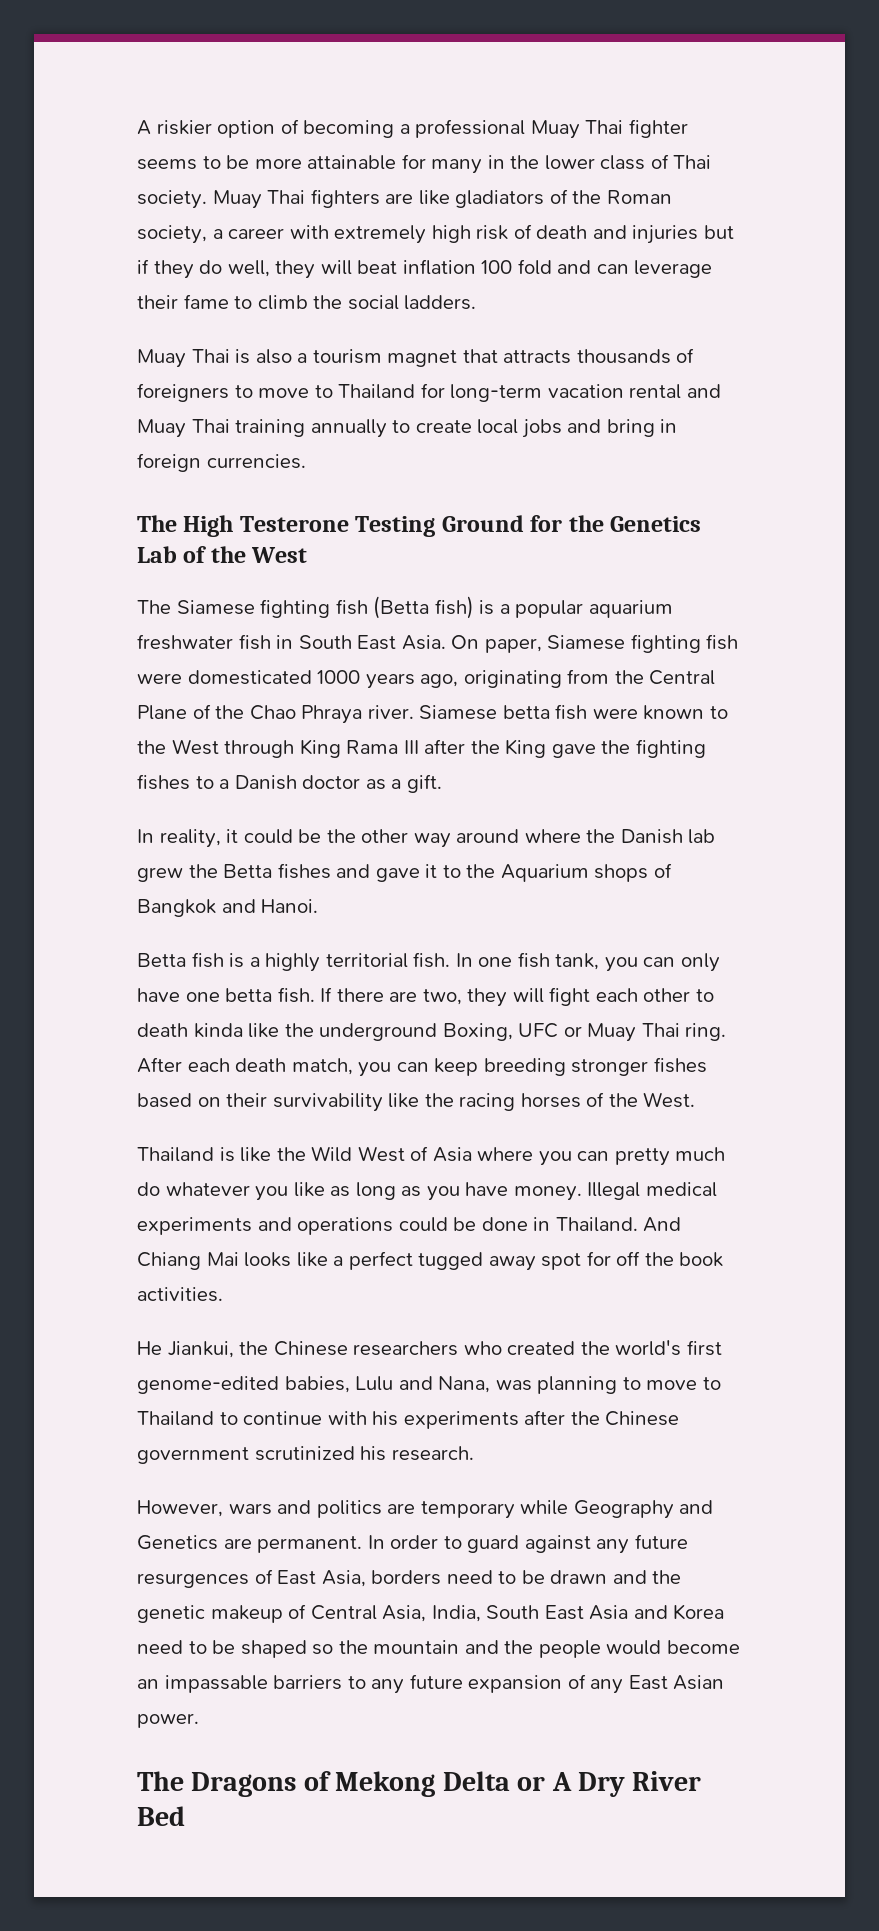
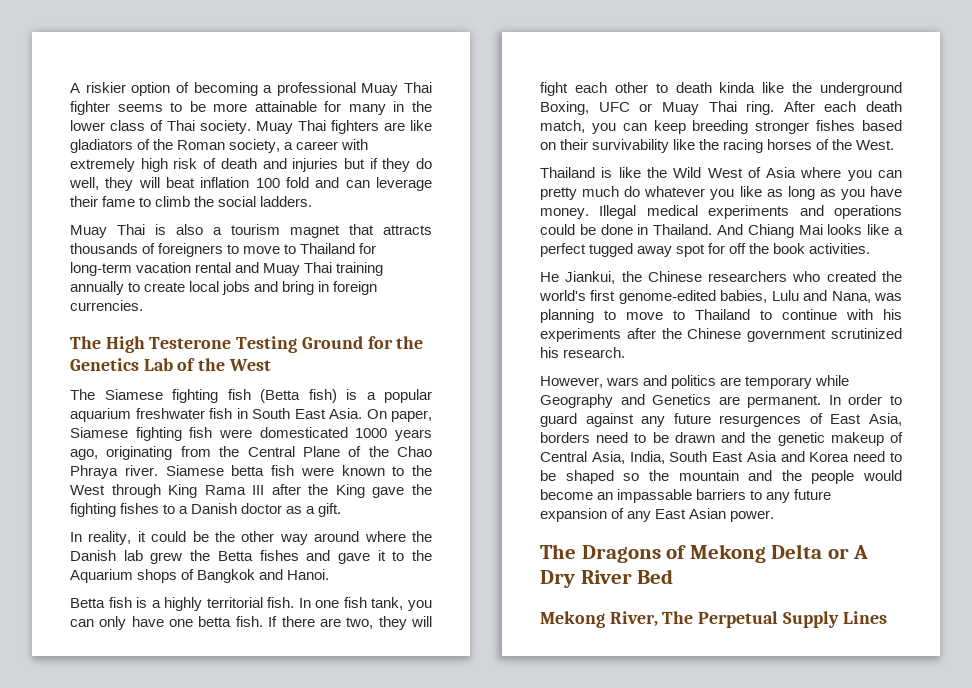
+ Mekong River, The Perpetual Supply Lines

